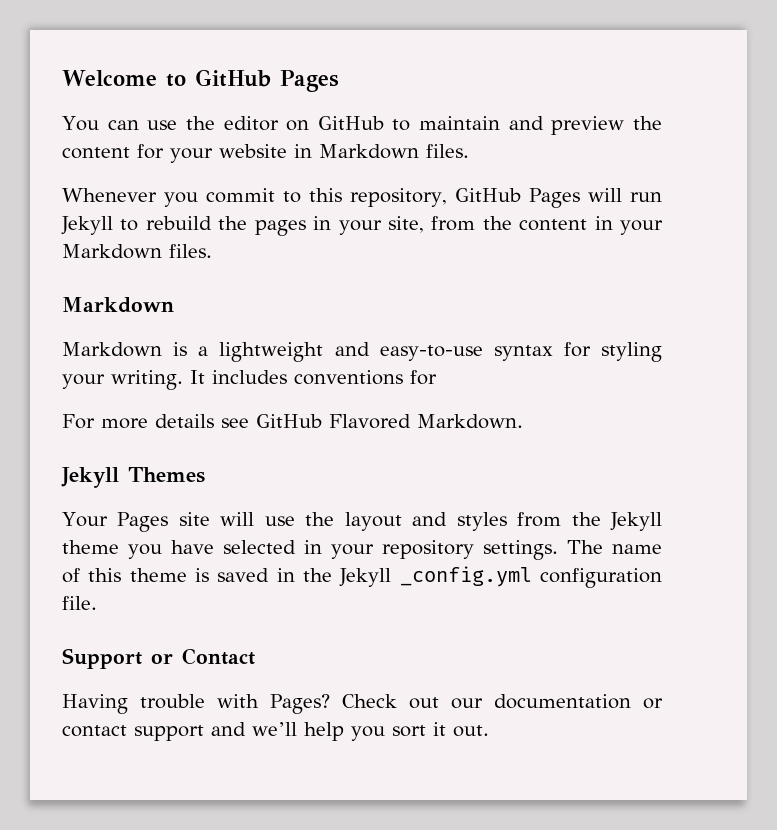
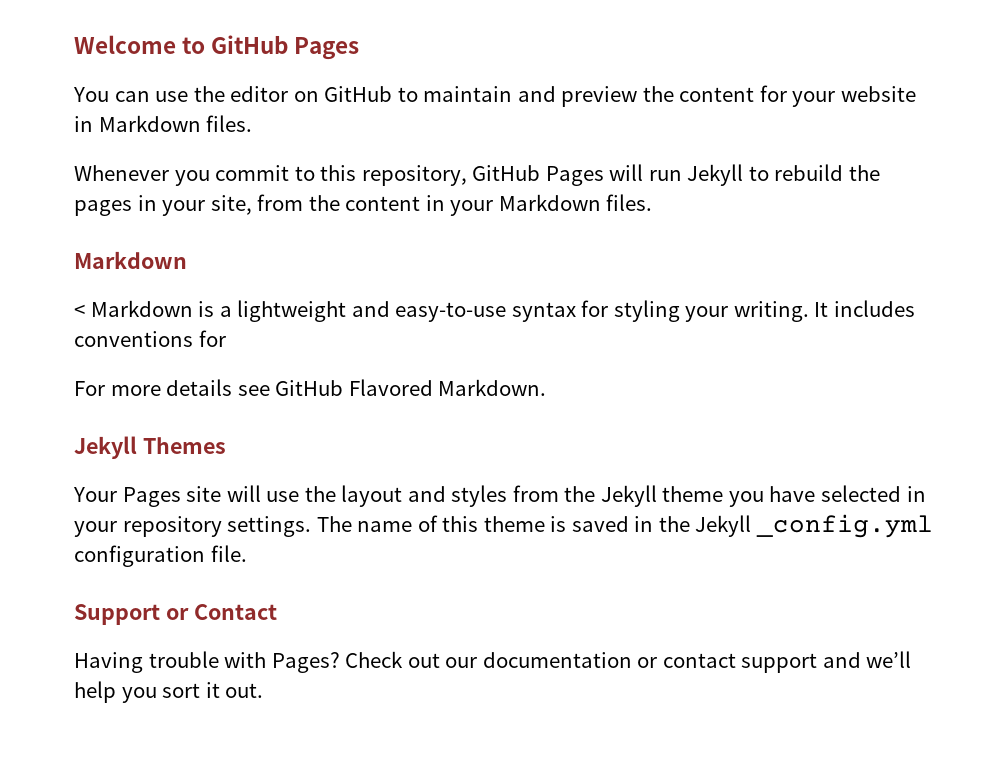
- Markdown is a lightweight and easy-to-use syntax for styling your writing.
+ < Markdown is a lightweight and easy-to-use syntax for styling your writing.

